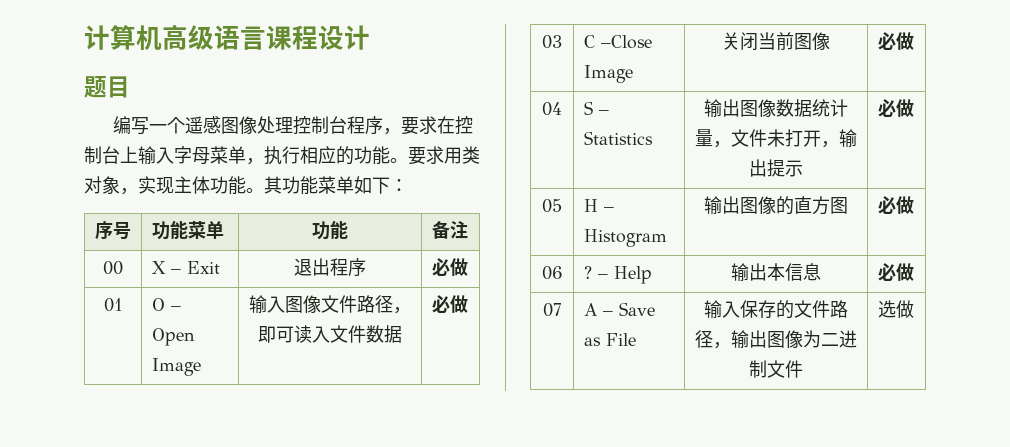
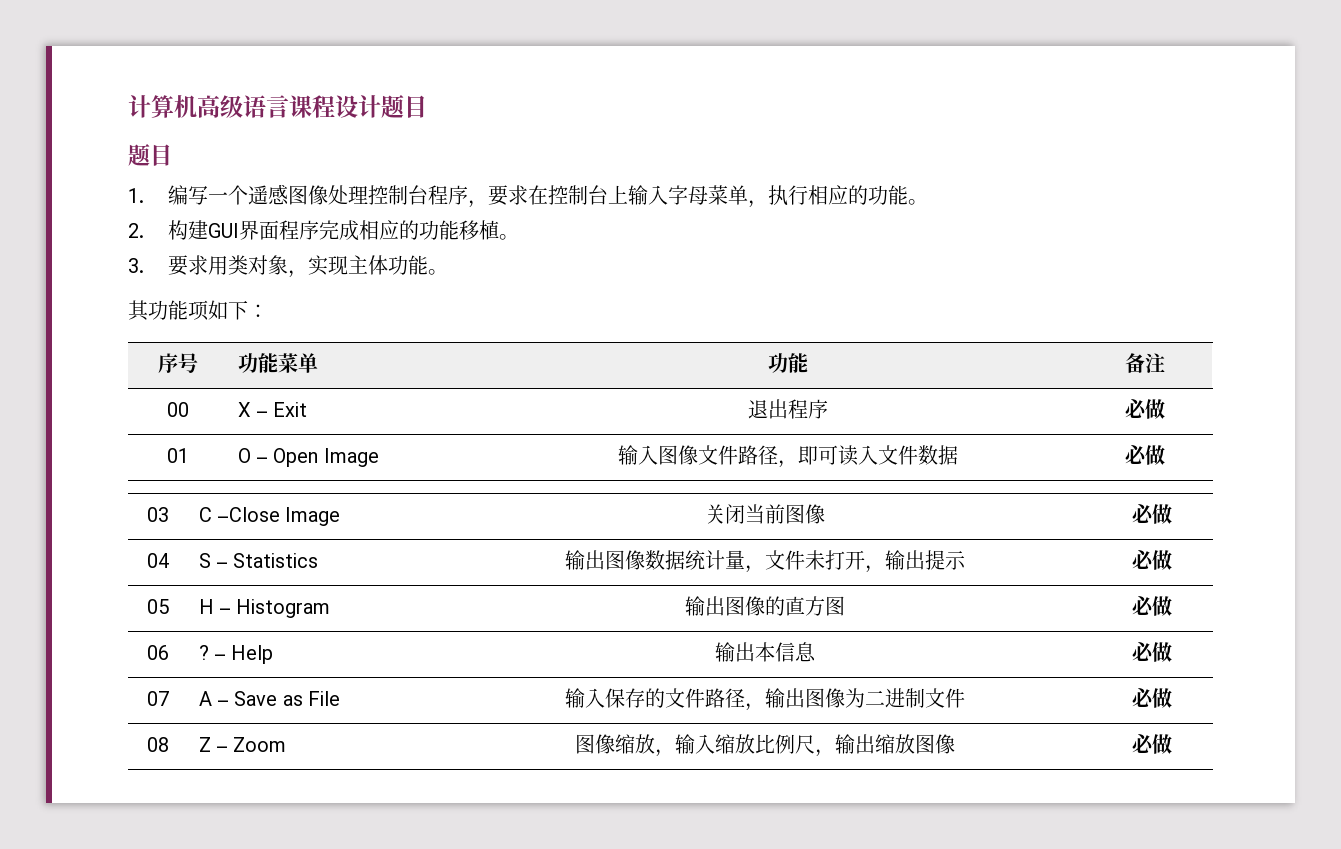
- 计算机高级语言课程设计
+ 计算机高级语言课程设计题目
  题目
- 编写一个遥感图像处理控制台程序，要求在控制台上输入字母菜单，执行相应的功能。要求用类对象，实现主体功能。其功能菜单如下：
+ 1.编写一个遥感图像处理控制台程序，要求在控制台上输入字母菜单，执行相应的功能。
+ 2.构建GUI界面程序完成相应的功能移植。
+ 3.要求用类对象，实现主体功能。
+ 其功能项如下：
- 07 | A – Save as File | 输入保存的文件路径，输出图像为二进制文件 | 选做
+ 07 | A – Save as File | 输入保存的文件路径，输出图像为二进制文件 | 必做
+ 08 | Z – Zoom | 图像缩放，输入缩放比例尺，输出缩放图像 | 必做

